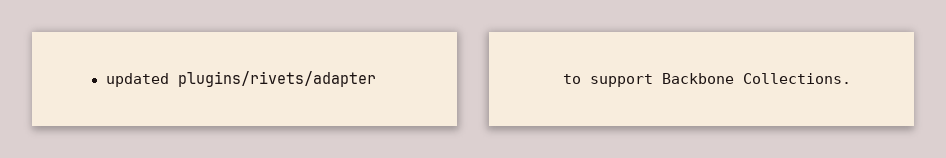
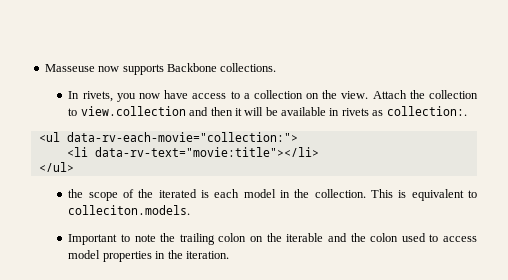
- updated plugins/rivets/adapter to support Backbone Collections.
+ Masseuse now supports Backbone collections.
+ In rivets, you now have access to a collection on the view. Attach the collection to view.collection and then it will be available in rivets as collection:.
+ <ul data-rv-each-movie="collection:">
+ <li data-rv-text="movie:title"></li>
+ </ul>
+ the scope of the iterated is each model in the collection. This is equivalent to colleciton.models.
+ Important to note the trailing colon on the iterable and the colon used to access model properties in the iteration.

